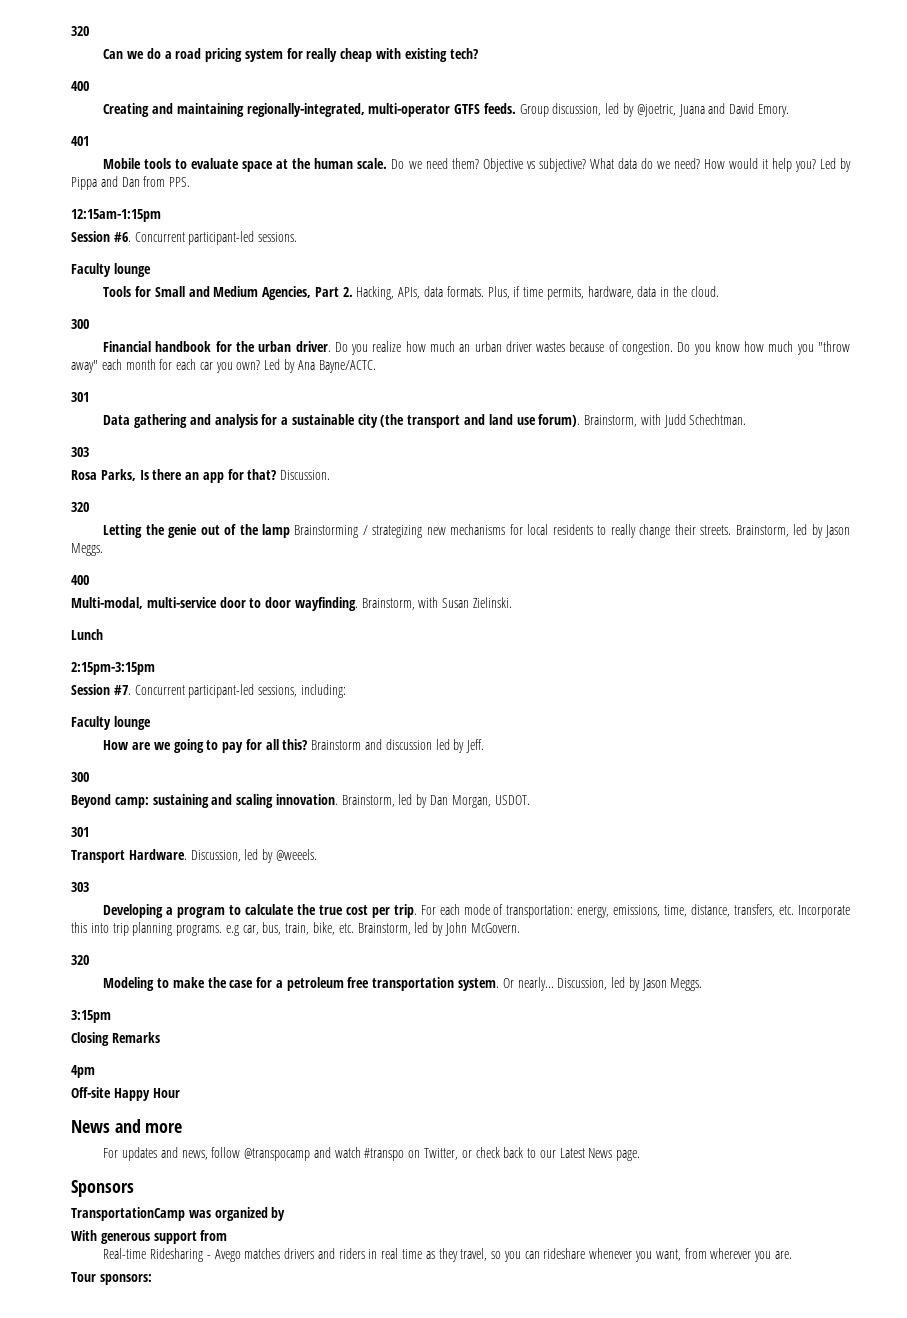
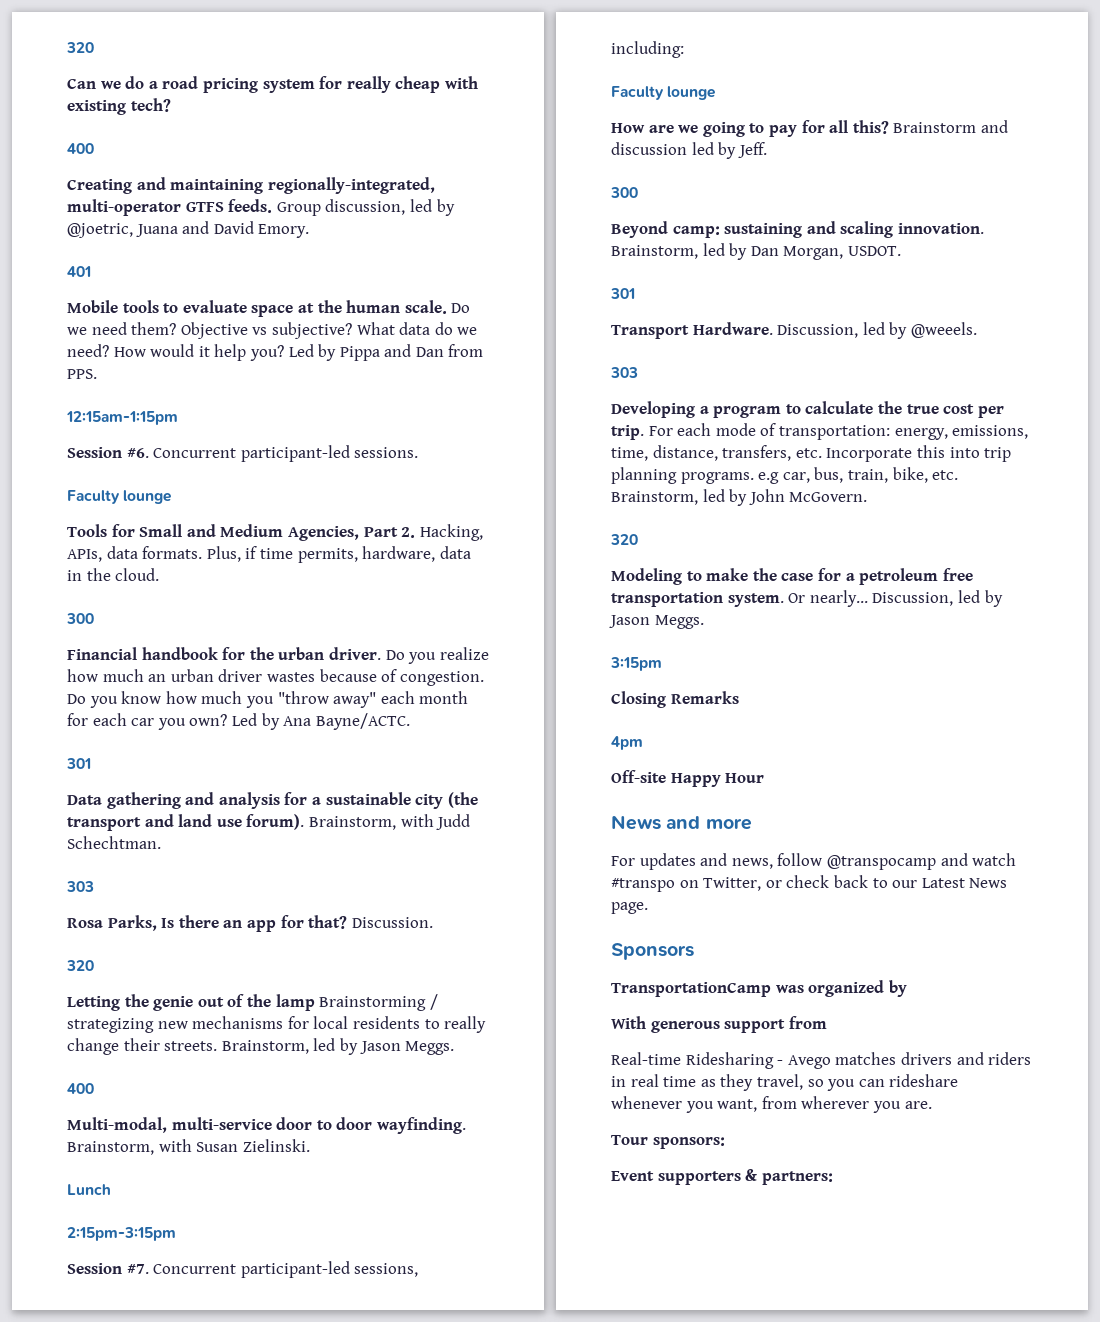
+ Event supporters & partners:

